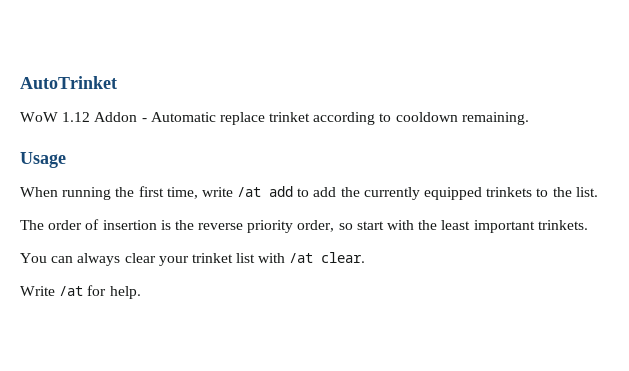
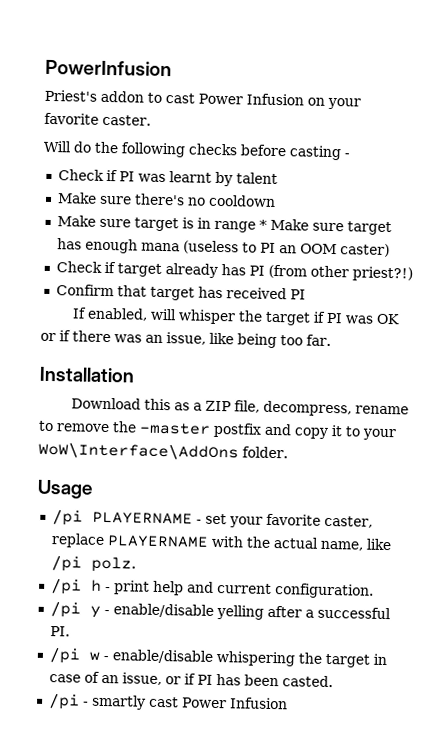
- AutoTrinket
- WoW 1.12 Addon - Automatic replace trinket according to cooldown remaining.
+ PowerInfusion
+ Priest's addon to cast Power Infusion on your favorite caster.
+ Will do the following checks before casting -
+ Check if PI was learnt by talent
+ Make sure there's no cooldown
+ Make sure target is in range * Make sure target has enough mana (useless to PI an OOM caster)
+ Check if target already has PI (from other priest?!)
+ Confirm that target has received PI
+ If enabled, will whisper the target if PI was OK or if there was an issue, like being too far.
+ Installation
+ Download this as a ZIP file, decompress, rename to remove the -master postfix and copy it to your WoW\Interface\AddOns folder.
  Usage
- When running the first time, write /at add to add the currently equipped trinkets to the list.
- The order of insertion is the reverse priority order, so start with the least important trinkets.
- You can always clear your trinket list with /at clear.
- Write /at for help.
+ /pi PLAYERNAME - set your favorite caster, replace PLAYERNAME with the actual name, like /pi polz.
+ /pi h - print help and current configuration.
+ /pi y - enable/disable yelling after a successful PI.
+ /pi w - enable/disable whispering the target in case of an issue, or if PI has been casted.
+ /pi - smartly cast Power Infusion

